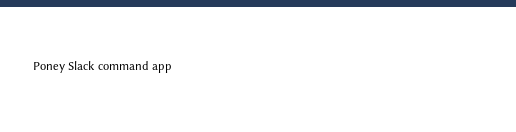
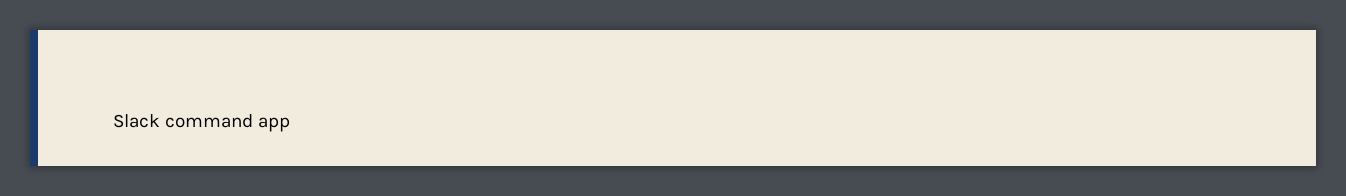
- Poney Slack command app
+ Slack command app

